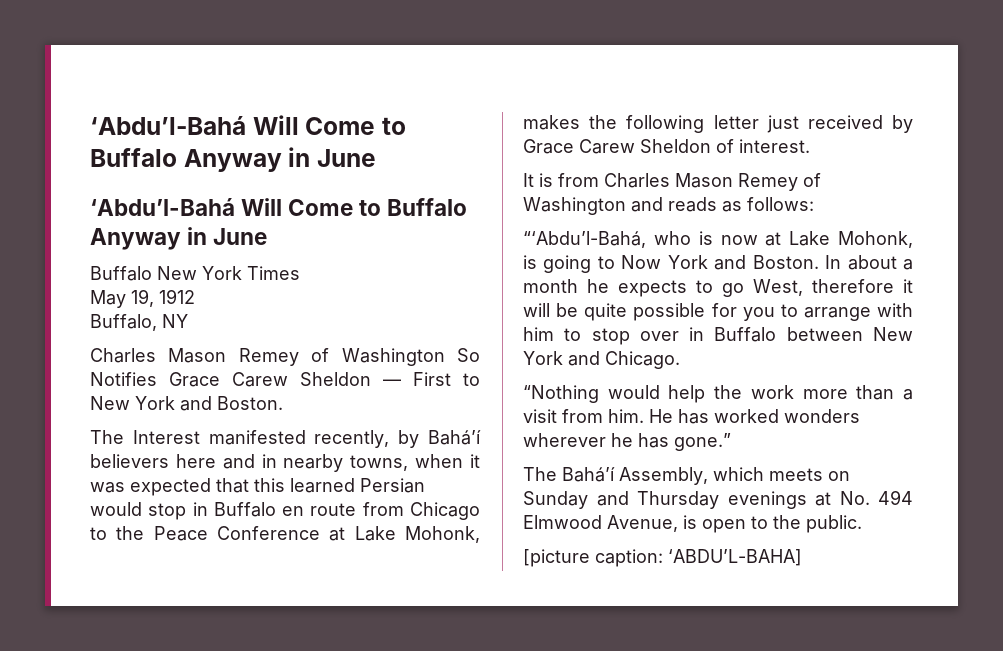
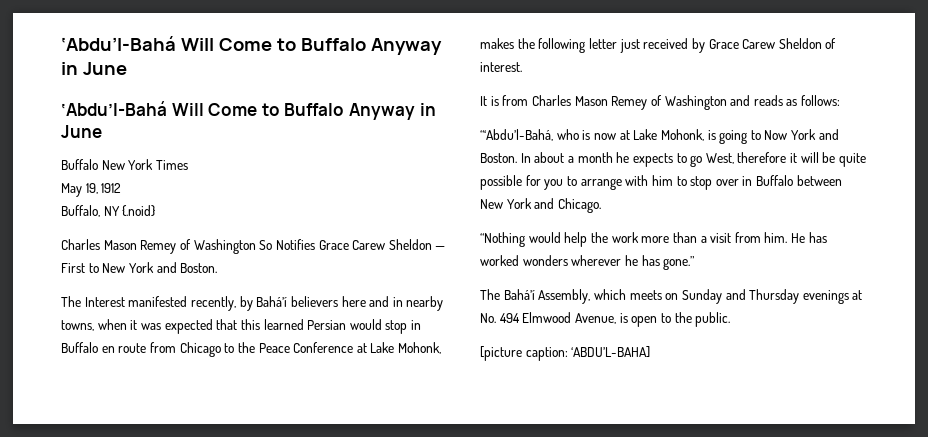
- Buffalo, NY
+ Buffalo, NY {.noid}

